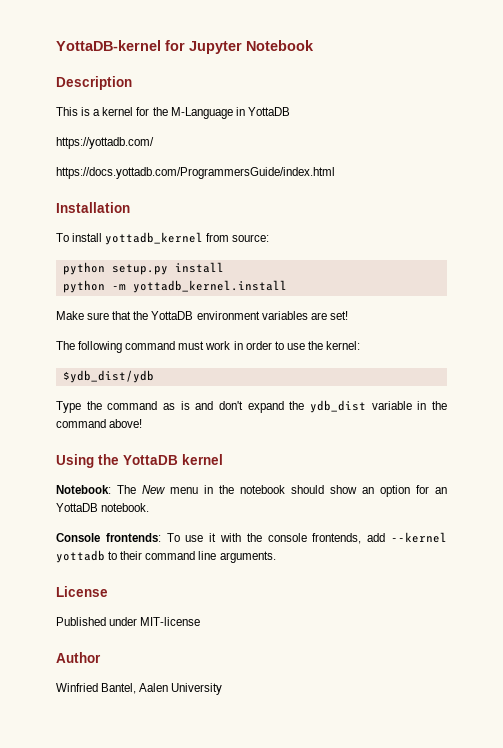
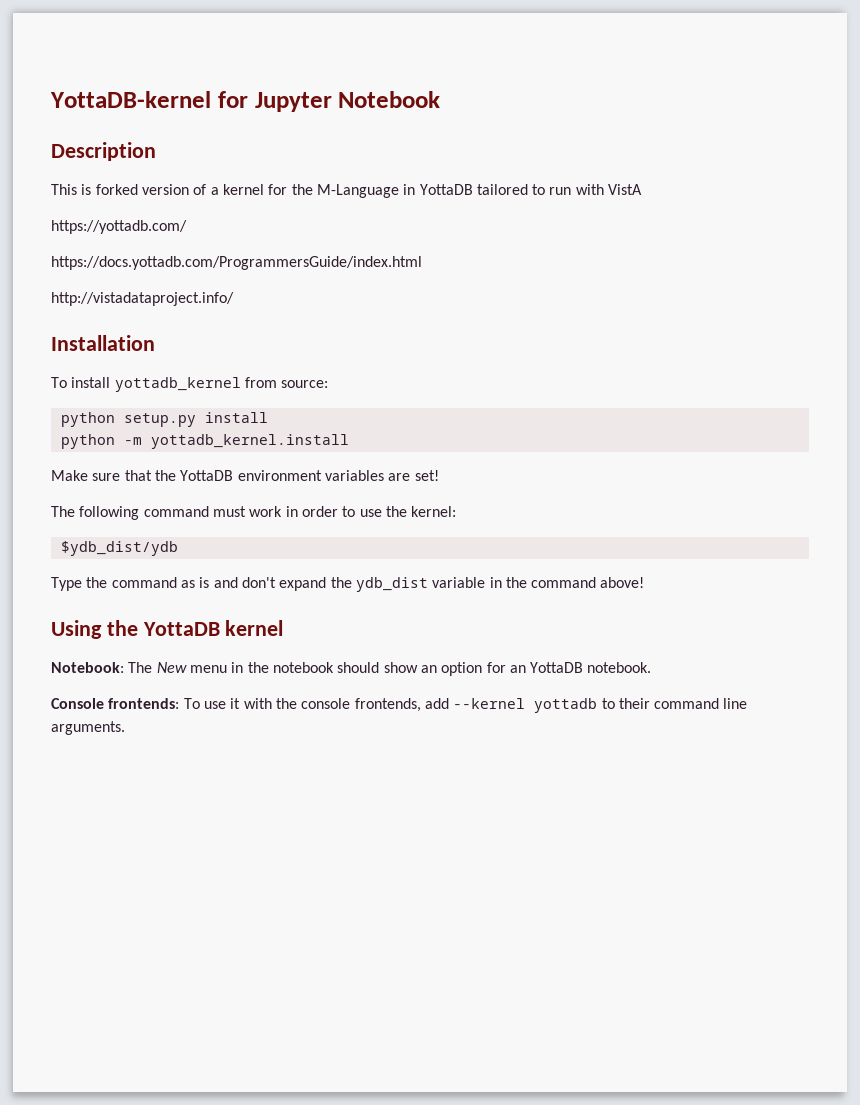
- This is a kernel for the M-Language in YottaDB
+ This is forked version of a kernel for the M-Language in YottaDB tailored to run with VistA
+ http://vistadataproject.info/
- License
- Published under MIT-license
- Author
- Winfried Bantel, Aalen University

